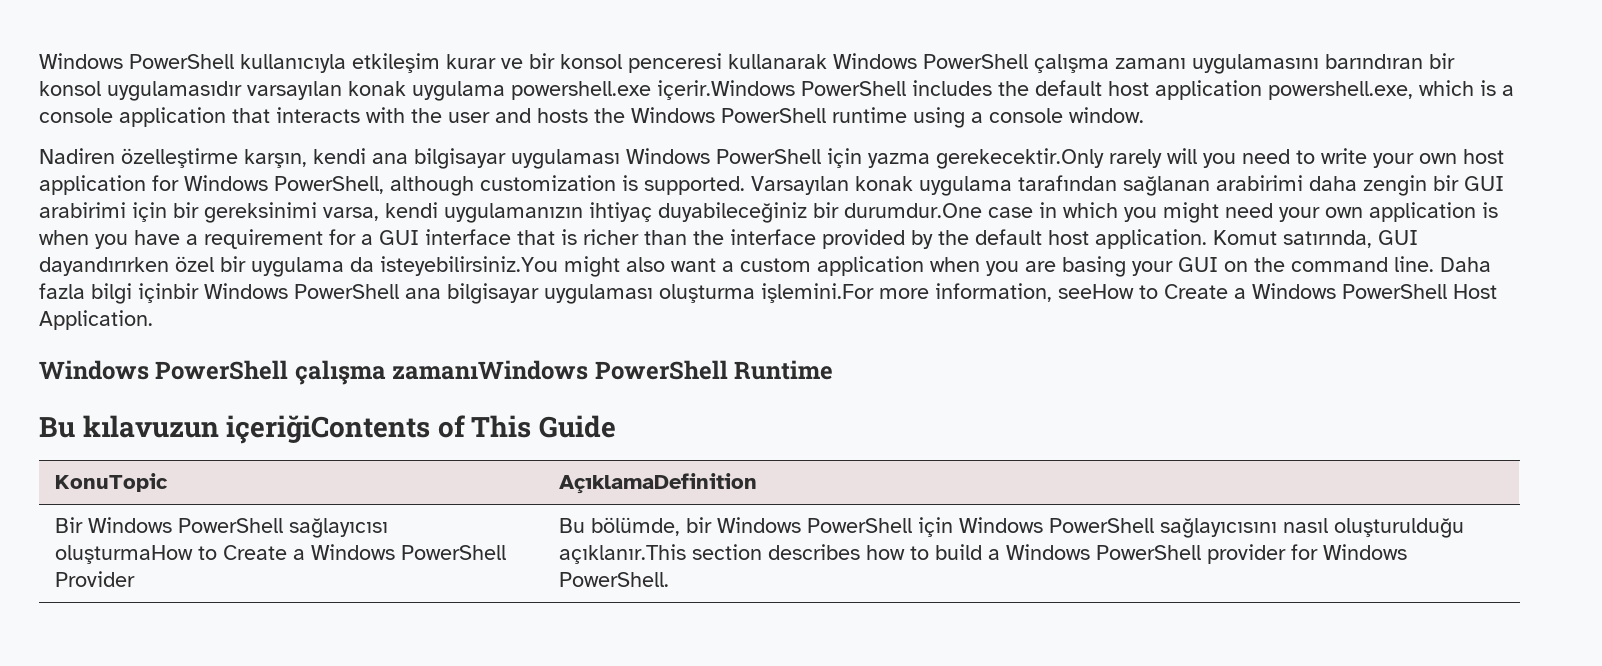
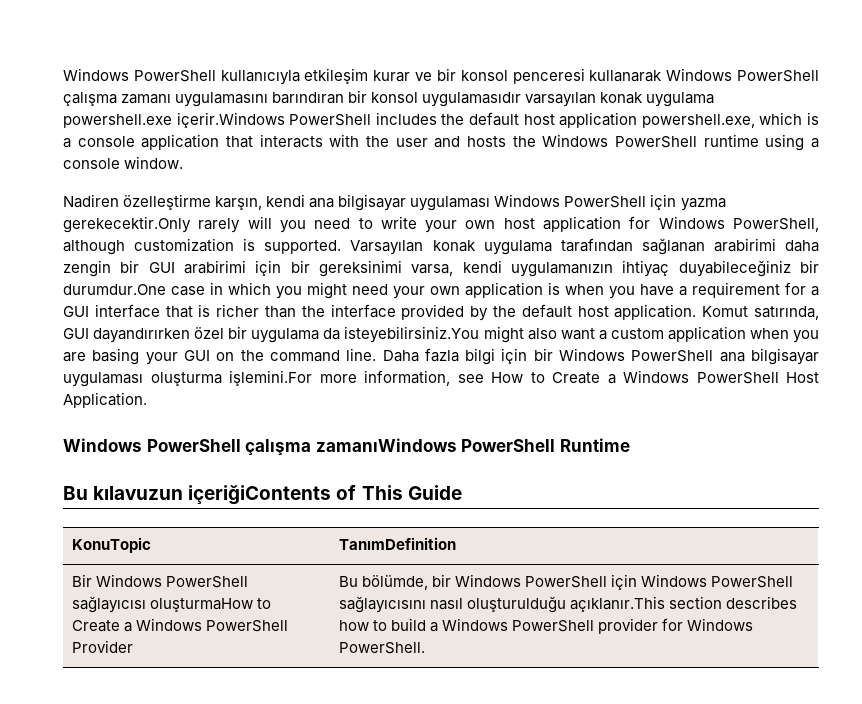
- Daha fazla bilgi içinbir Windows PowerShell ana bilgisayar uygulaması oluşturma işlemini.For more information, seeHow to Create a Windows PowerShell Host Application.
+ Daha fazla bilgi için bir Windows PowerShell ana bilgisayar uygulaması oluşturma işlemini.For more information, see How to Create a Windows PowerShell Host Application.
- KonuTopic | AçıklamaDefinition
+ KonuTopic | TanımDefinition

